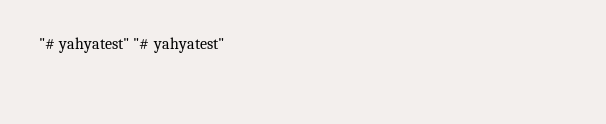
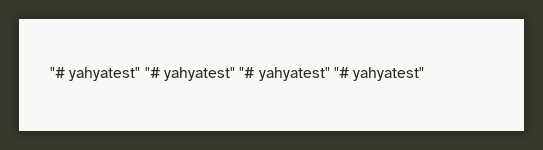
- "# yahyatest" "# yahyatest"
+ "# yahyatest" "# yahyatest" "# yahyatest" "# yahyatest"

